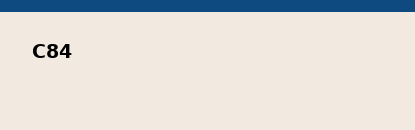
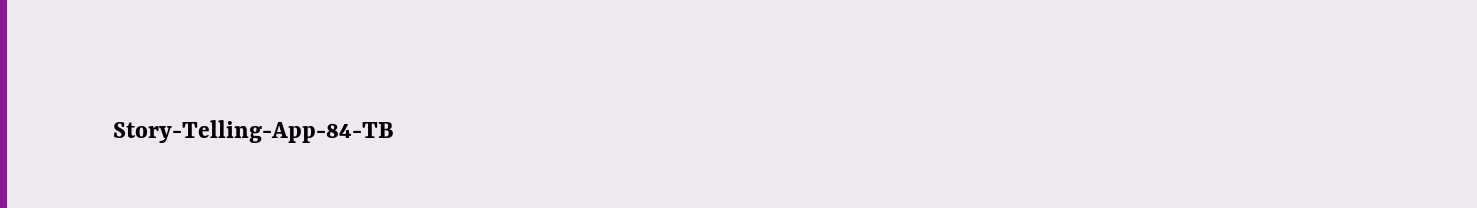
- C84
+ Story-Telling-App-84-TB

